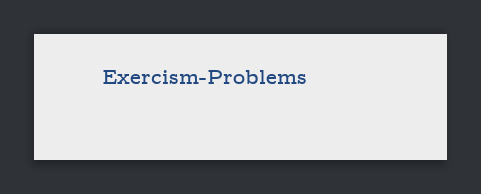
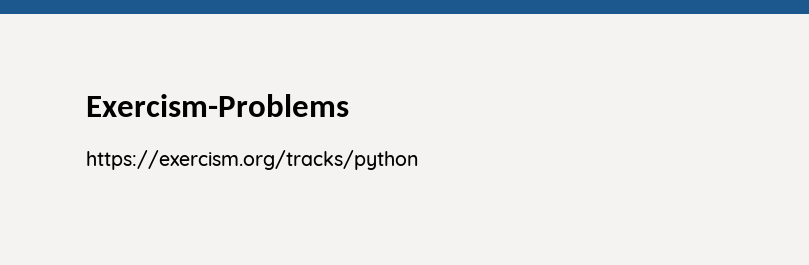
+ https://exercism.org/tracks/python

